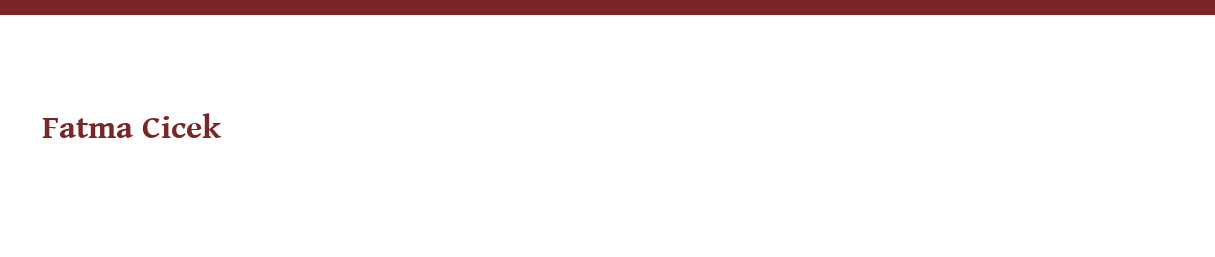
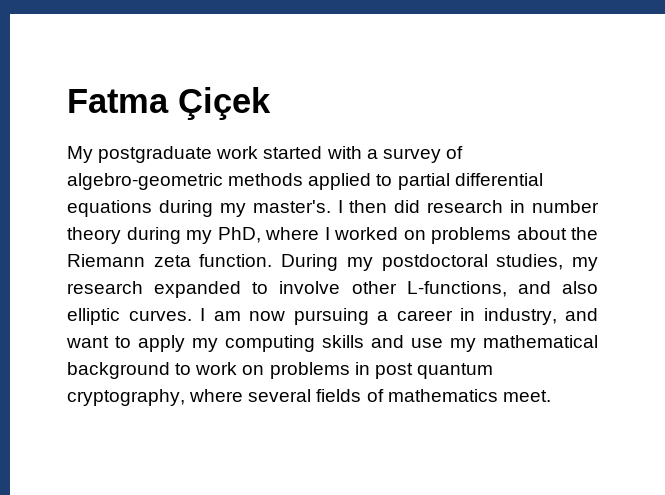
- Fatma Cicek
+ Fatma Çiçek
+ My postgraduate work started with a survey of algebro-geometric methods applied to partial differential equations during my master's. I then did research in number theory during my PhD, where I worked on problems about the Riemann zeta function. During my postdoctoral studies, my research expanded to involve other L-functions, and also elliptic curves. I am now pursuing a career in industry, and want to apply my computing skills and use my mathematical background to work on problems in post quantum cryptography, where several fields of mathematics meet.

